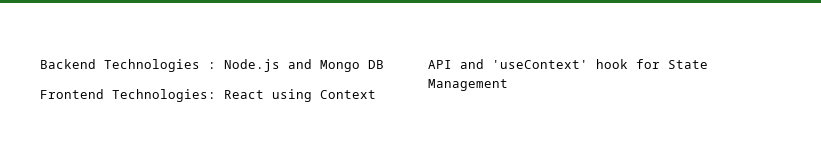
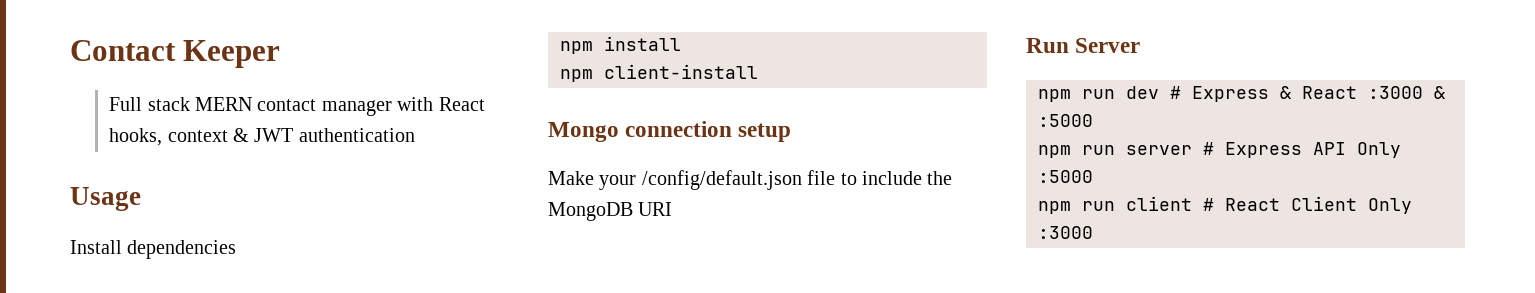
- Backend Technologies : Node.js and Mongo DB
- Frontend Technologies: React using Context API and 'useContext' hook for State Management
+ Contact Keeper
+ Full stack MERN contact manager with React hooks, context & JWT authentication
+ Usage
+ Install dependencies
+ npm install
+ npm client-install
+ Mongo connection setup
+ Make your /config/default.json file to include the MongoDB URI
+ Run Server
+ npm run dev # Express & React :3000 & :5000
+ npm run server # Express API Only :5000
+ npm run client # React Client Only :3000

